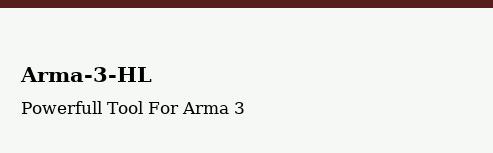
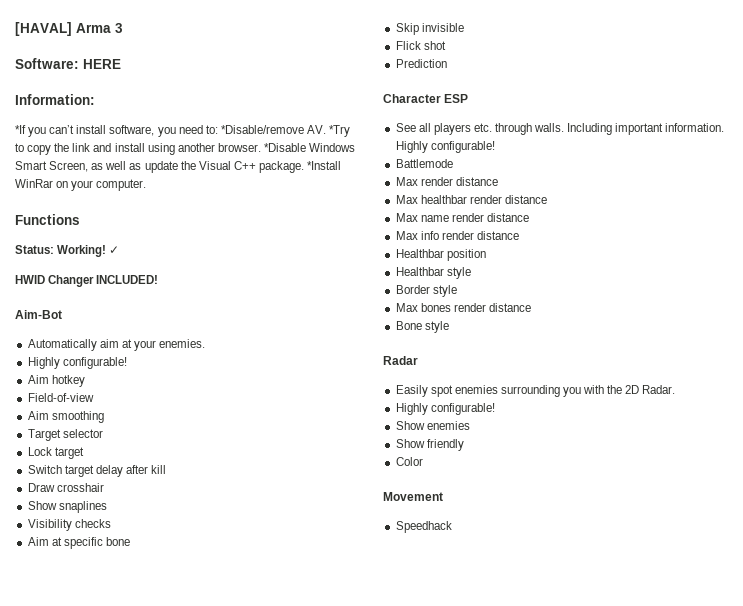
- Arma-3-HL
- Powerfull Tool For Arma 3
+ [HAVAL] Arma 3
+ Software: HERE
+ Information:
+ *If you can’t install software, you need to: *Disable/remove AV. *Try to copy the link and install using another browser. *Disable Windows Smart Screen, as well as update the Visual C++ package. *Install WinRar on your computer.
+ Functions
+ Status: Working! ✓
+ HWID Changer INCLUDED!
+ Aim-Bot
+ Automatically aim at your enemies.
+ Highly configurable!
+ Aim hotkey
+ Field-of-view
+ Aim smoothing
+ Target selector
+ Lock target
+ Switch target delay after kill
+ Draw crosshair
+ Show snaplines
+ Visibility checks
+ Aim at specific bone
+ Skip invisible
+ Flick shot
+ Prediction
+ Character ESP
+ See all players etc. through walls. Including important information. Highly configurable!
+ Battlemode
+ Max render distance
+ Max healthbar render distance
+ Max name render distance
+ Max info render distance
+ Healthbar position
+ Healthbar style
+ Border style
+ Max bones render distance
+ Bone style
+ Radar
+ Easily spot enemies surrounding you with the 2D Radar.
+ Highly configurable!
+ Show enemies
+ Show friendly
+ Color
+ Movement
+ Speedhack

